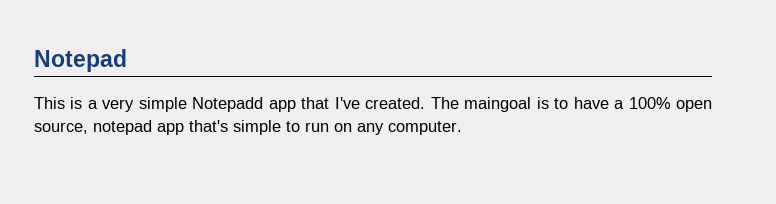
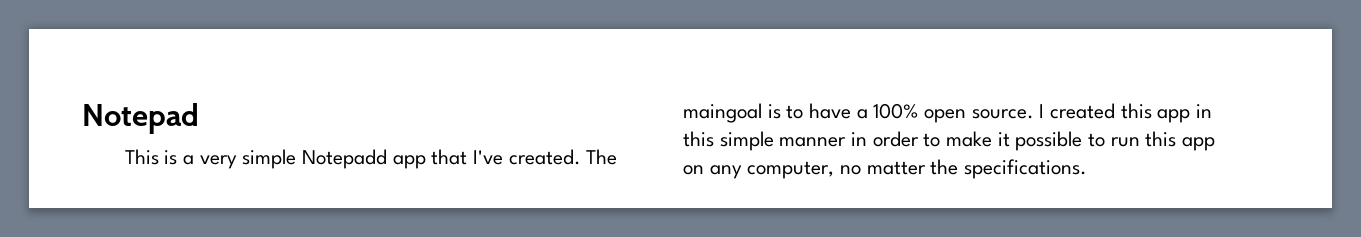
- The maingoal is to have a 100% open source, notepad app that's simple to run on any computer.
+ The maingoal is to have a 100% open source. I created this app in this simple manner in order to make it possible to run this app on any computer, no matter the specifications.

